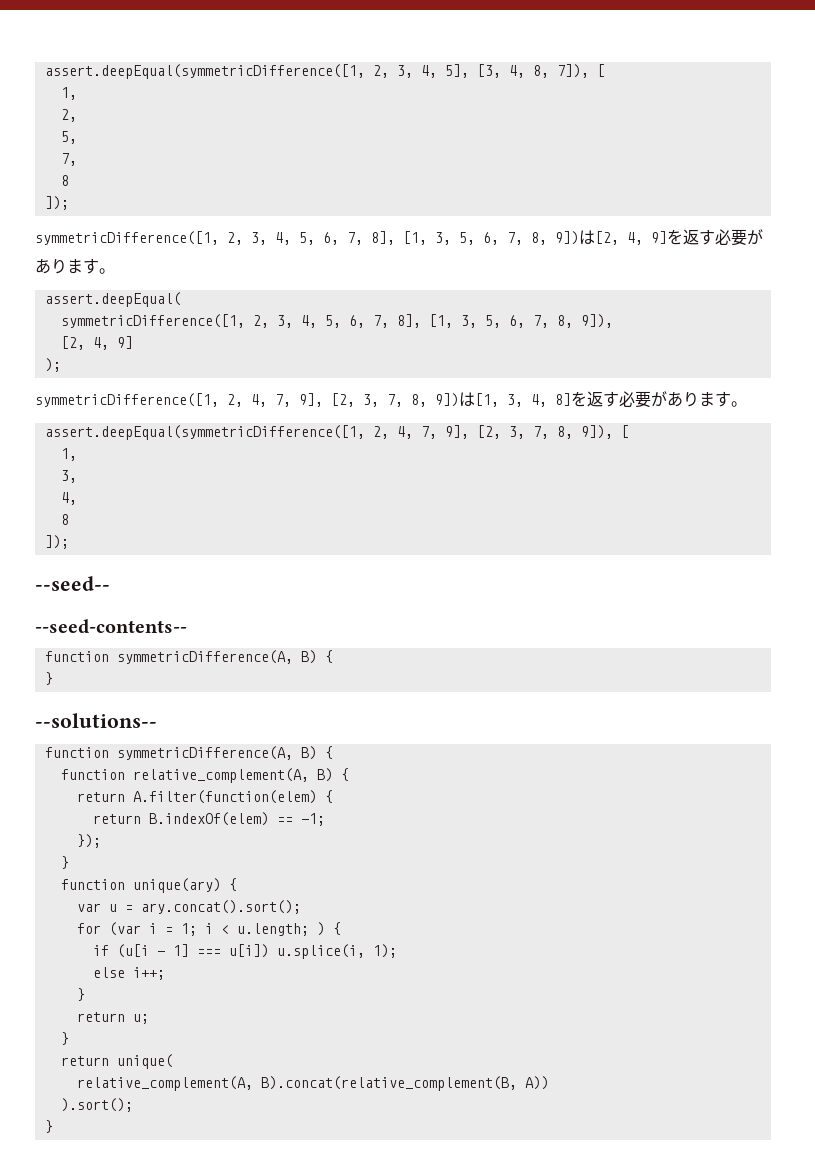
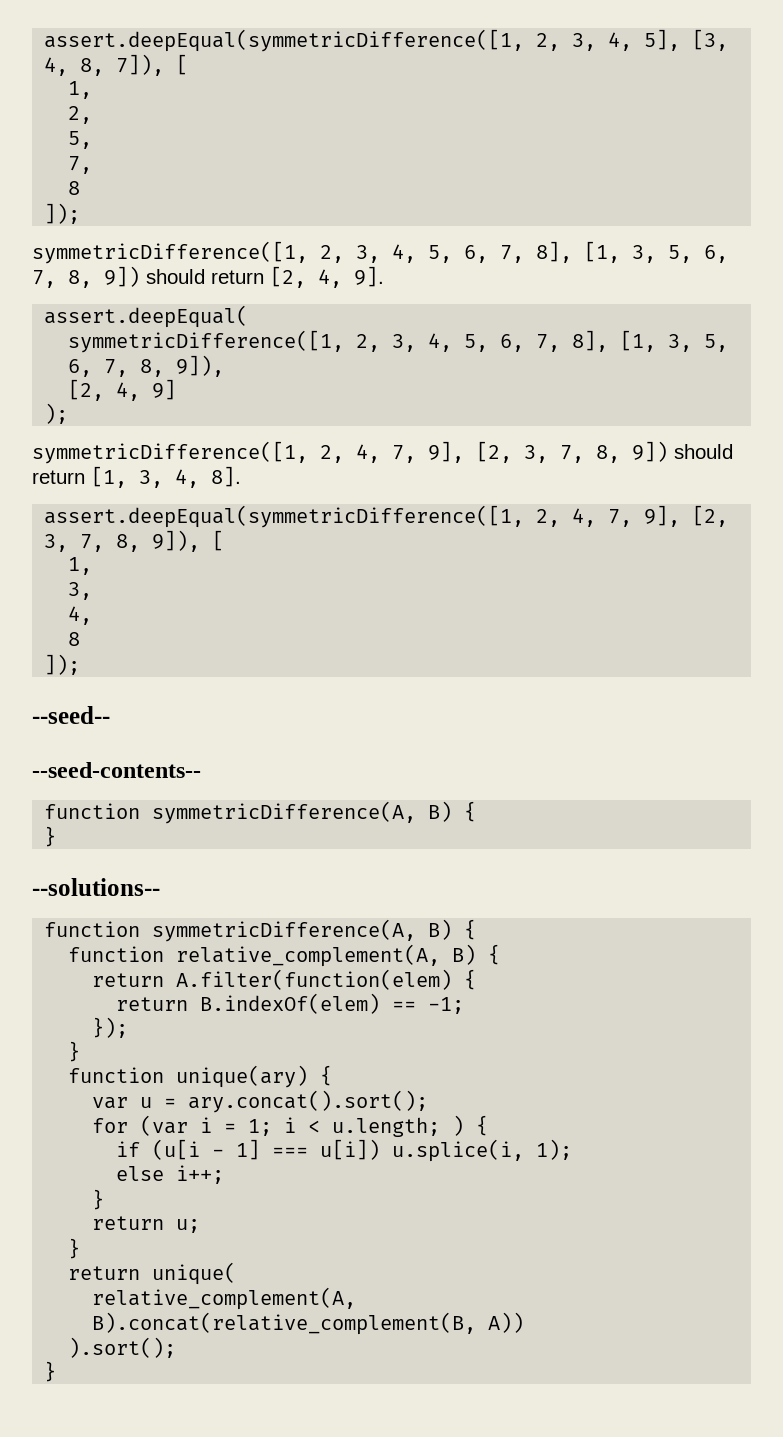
- symmetricDifference([1, 2, 3, 4, 5, 6, 7, 8], [1, 3, 5, 6, 7, 8, 9])は[2, 4, 9]を返す必要があります。
+ symmetricDifference([1, 2, 3, 4, 5, 6, 7, 8], [1, 3, 5, 6, 7, 8, 9]) should return [2, 4, 9].
- symmetricDifference([1, 2, 4, 7, 9], [2, 3, 7, 8, 9])は[1, 3, 4, 8]を返す必要があります。
+ symmetricDifference([1, 2, 4, 7, 9], [2, 3, 7, 8, 9]) should return [1, 3, 4, 8].

